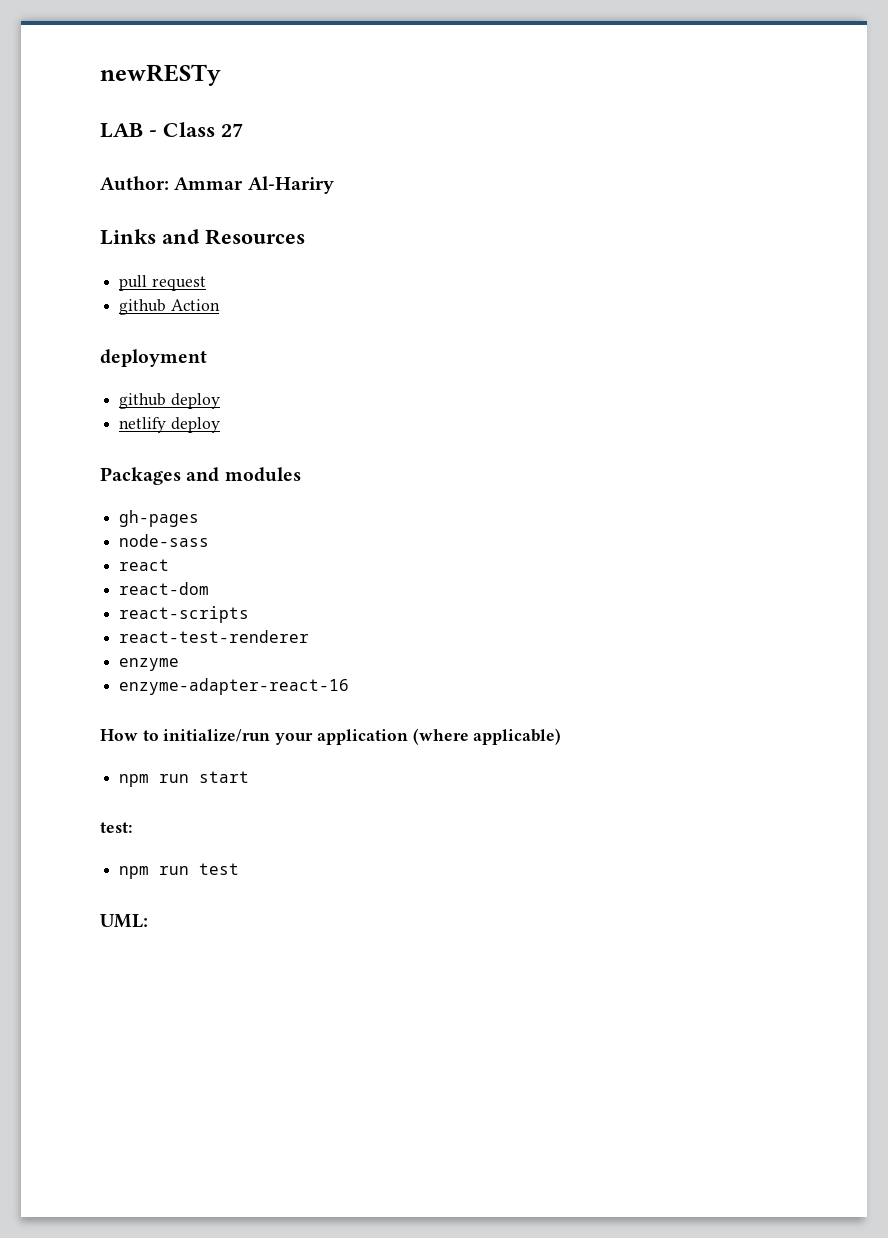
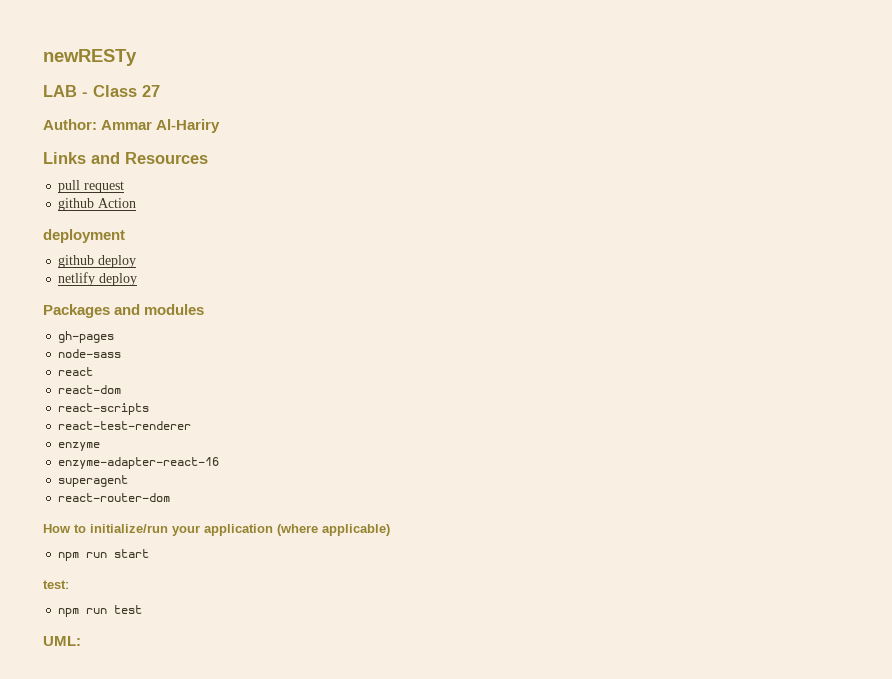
+ superagent
+ react-router-dom

